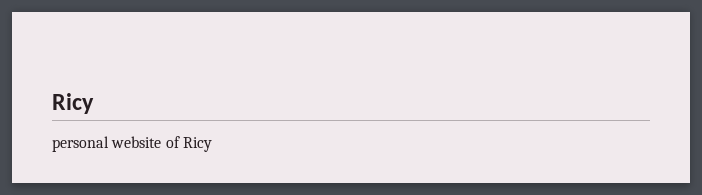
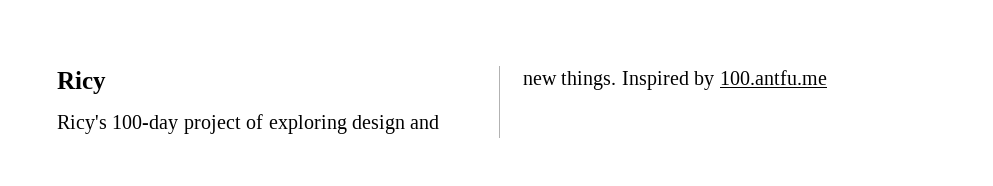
- personal website of Ricy
+ Ricy's 100-day project of exploring design and new things. Inspired by 100.antfu.me

